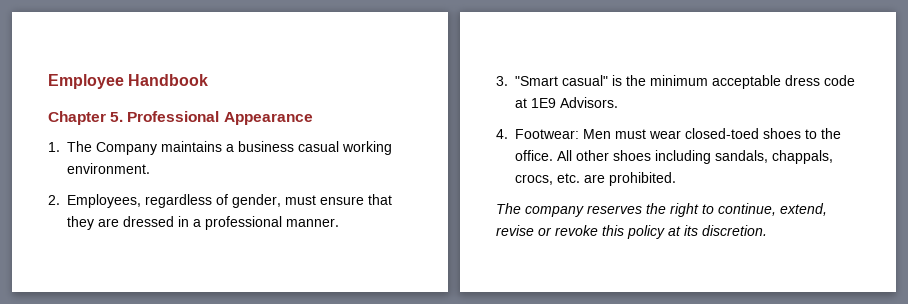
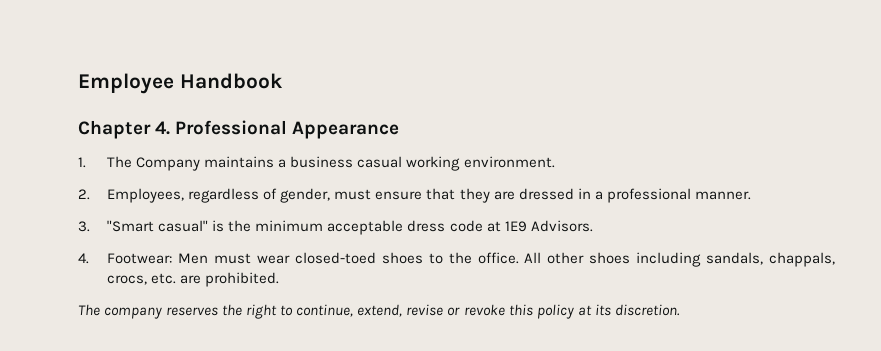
- Chapter 5. Professional Appearance
+ Chapter 4. Professional Appearance

